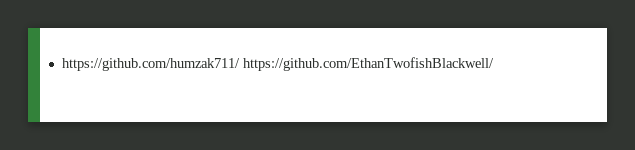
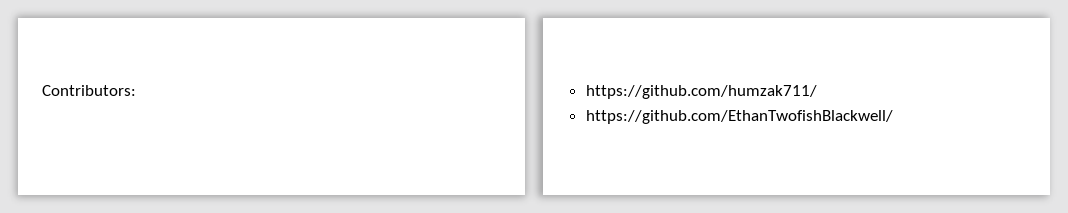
+ Contributors:
- https://github.com/humzak711/ https://github.com/EthanTwofishBlackwell/
+ https://github.com/humzak711/
+ https://github.com/EthanTwofishBlackwell/

